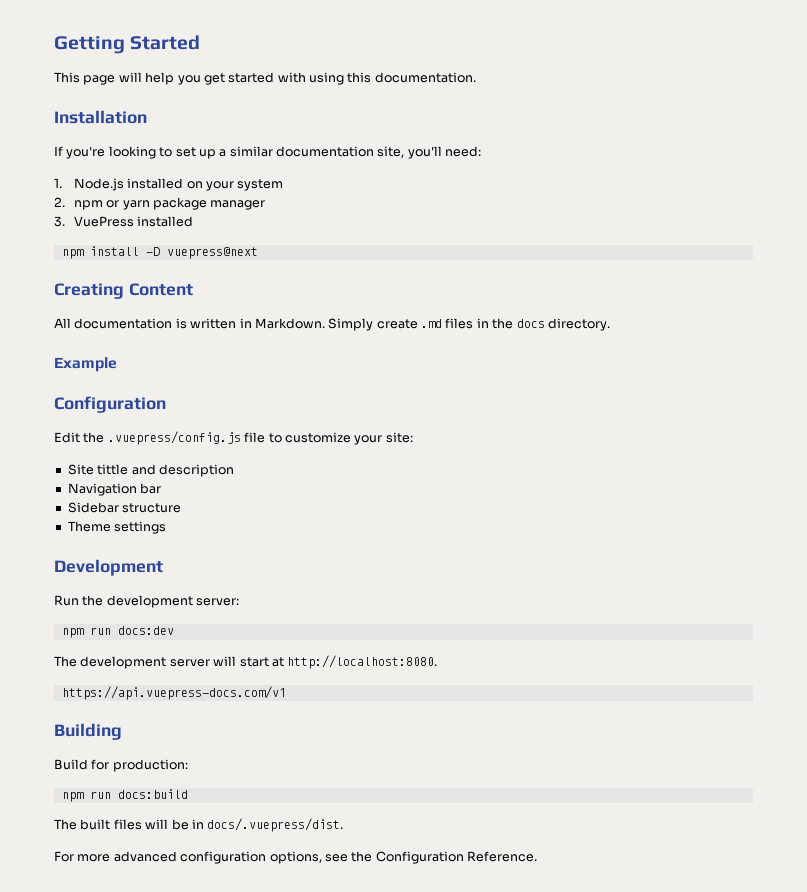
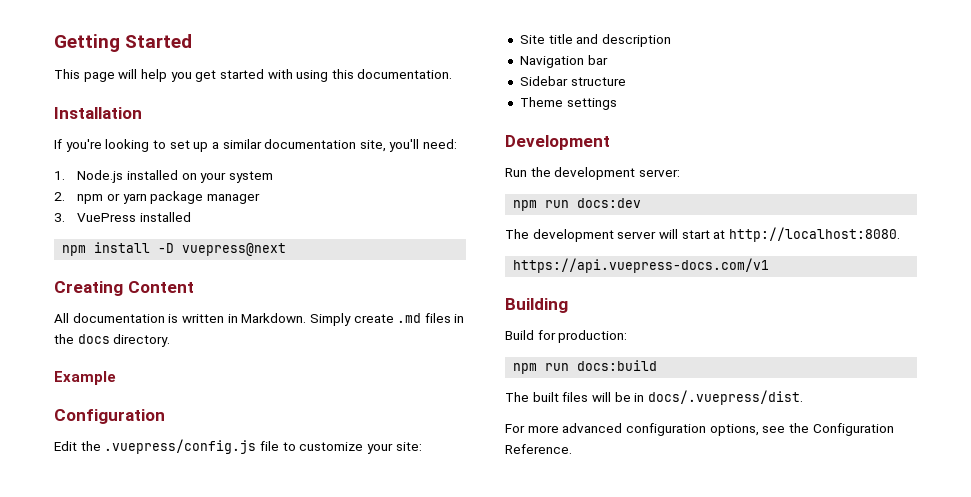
- Site tittle and description
+ Site title and description

